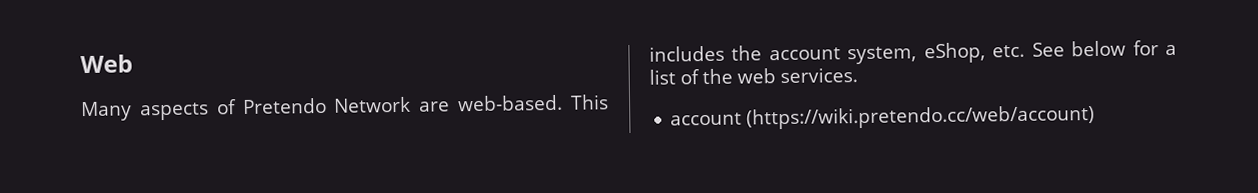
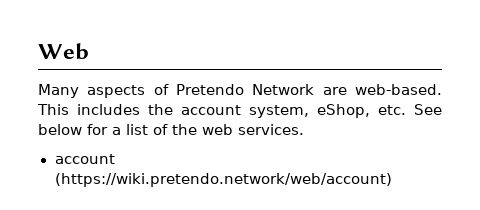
- account (https://wiki.pretendo.cc/web/account)
+ account (https://wiki.pretendo.network/web/account)

